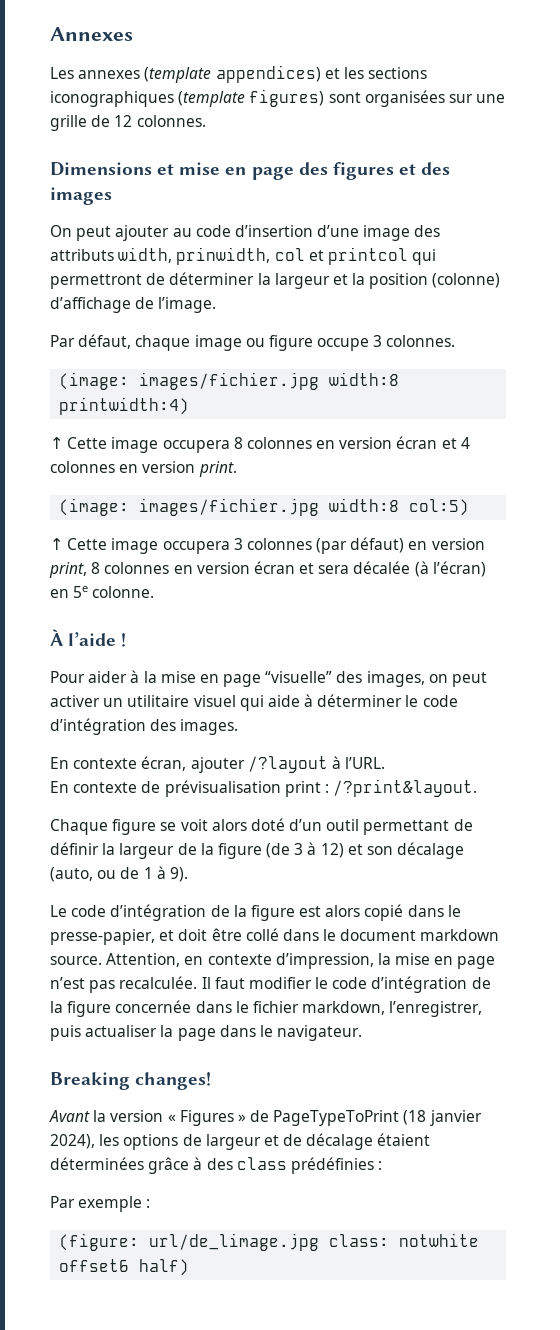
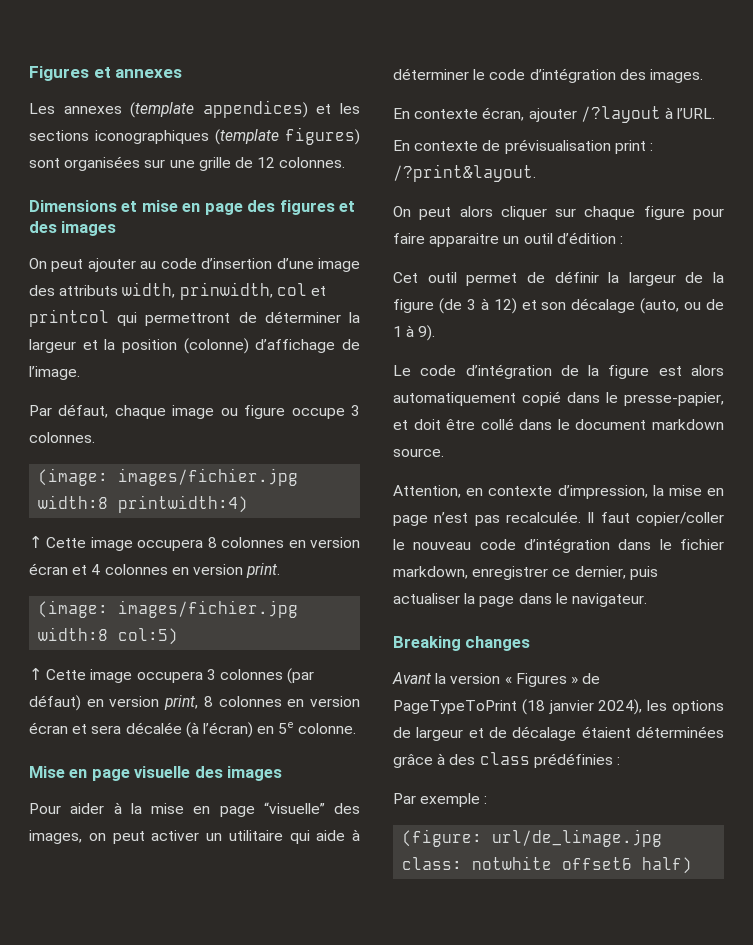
- Annexes
+ Figures et annexes
- À l’aide !
+ Mise en page visuelle des images
- Pour aider à la mise en page “visuelle” des images, on peut activer un utilitaire visuel qui aide à déterminer le code d’intégration des images.
+ Pour aider à la mise en page “visuelle” des images, on peut activer un utilitaire qui aide à déterminer le code d’intégration des images.
- Chaque figure se voit alors doté d’un outil permettant de définir la largeur de la figure (de 3 à 12) et son décalage (auto, ou de 1 à 9).
+ On peut alors cliquer sur chaque figure pour faire apparaitre un outil d’édition :
+ Cet outil permet de définir la largeur de la figure (de 3 à 12) et son décalage (auto, ou de 1 à 9).
- Le code d’intégration de la figure est alors copié dans le presse-papier, et doit être collé dans le document markdown source. Attention, en contexte d’impression, la mise en page n’est pas recalculée.
+ Le code d’intégration de la figure est alors automatiquement copié dans le presse-papier, et doit être collé dans le document markdown source.
+ Attention, en contexte d’impression, la mise en page n’est pas recalculée.
- Il faut modifier le code d’intégration de la figure concernée dans le fichier markdown, l’enregistrer, puis actualiser la page dans le navigateur.
+ Il faut copier/coller le nouveau code d’intégration dans le fichier markdown, enregistrer ce dernier, puis actualiser la page dans le navigateur.
- Breaking changes!
+ Breaking changes

